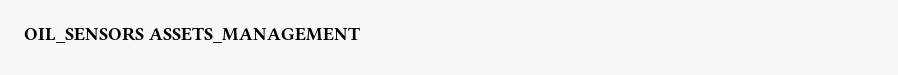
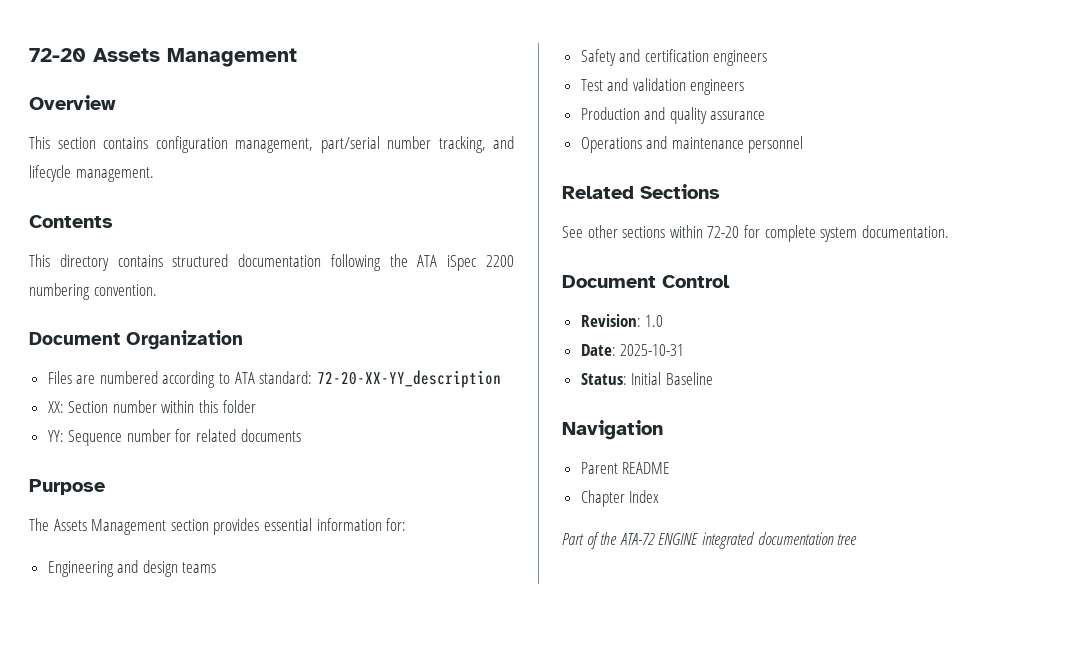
- OIL_SENSORS ASSETS_MANAGEMENT
+ 72-20 Assets Management
+ Overview
+ This section contains configuration management, part/serial number tracking, and lifecycle management.
+ Contents
+ This directory contains structured documentation following the ATA iSpec 2200 numbering convention.
+ Document Organization
+ Files are numbered according to ATA standard: 72-20-XX-YY_description
+ XX: Section number within this folder
+ YY: Sequence number for related documents
+ Purpose
+ The Assets Management section provides essential information for:
+ Engineering and design teams
+ Safety and certification engineers
+ Test and validation engineers
+ Production and quality assurance
+ Operations and maintenance personnel
+ Related Sections
+ See other sections within 72-20 for complete system documentation.
+ Document Control
+ Revision: 1.0
+ Date: 2025-10-31
+ Status: Initial Baseline
+ Navigation
+ Parent README
+ Chapter Index
+ Part of the ATA-72 ENGINE integrated documentation tree

